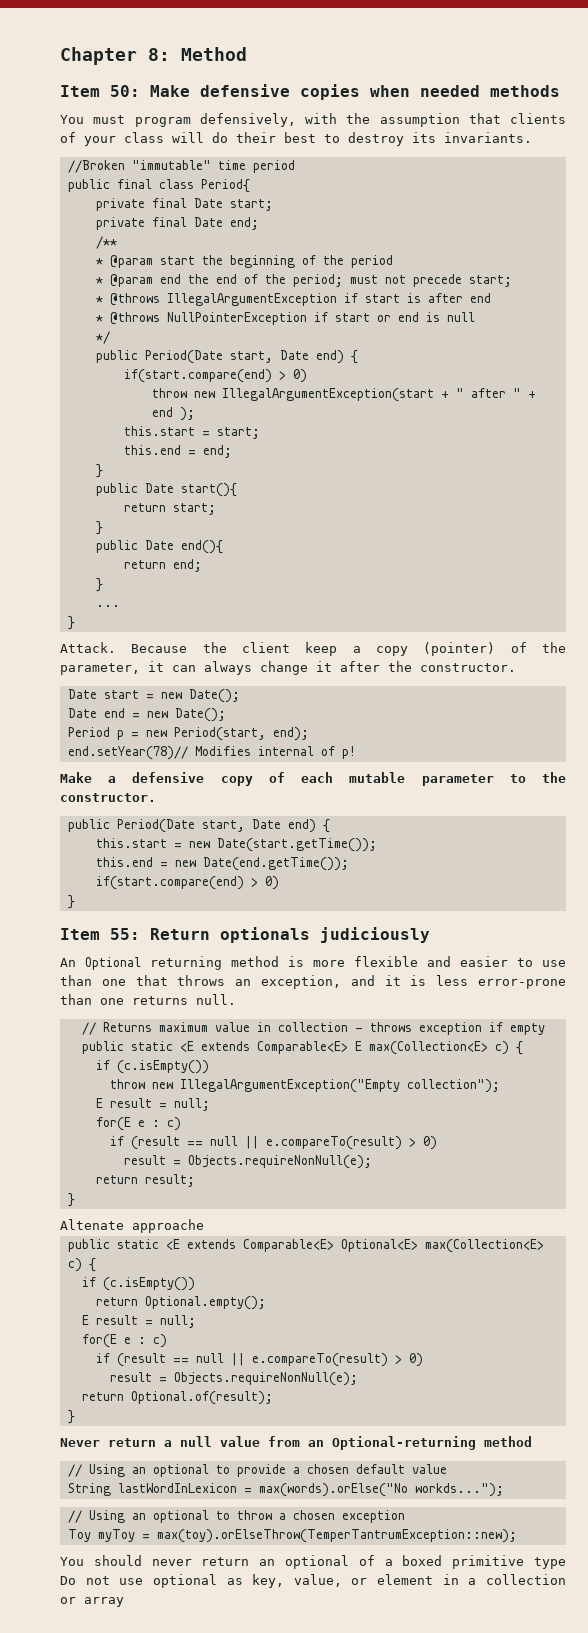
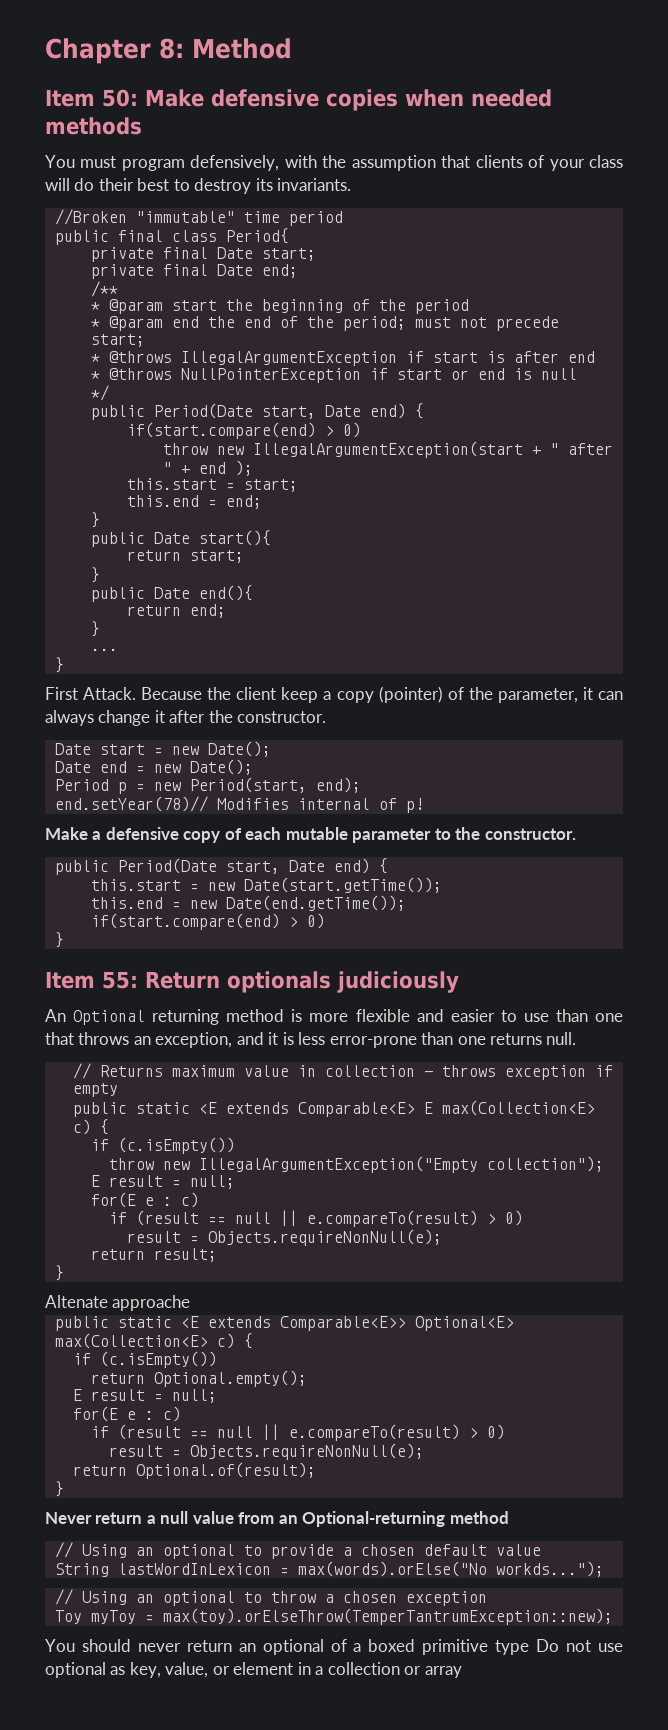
- Attack.
+ First Attack.
- public static <E extends Comparable<E> Optional<E> max(Collection<E> c) {
+ public static <E extends Comparable<E>> Optional<E> max(Collection<E> c) {

